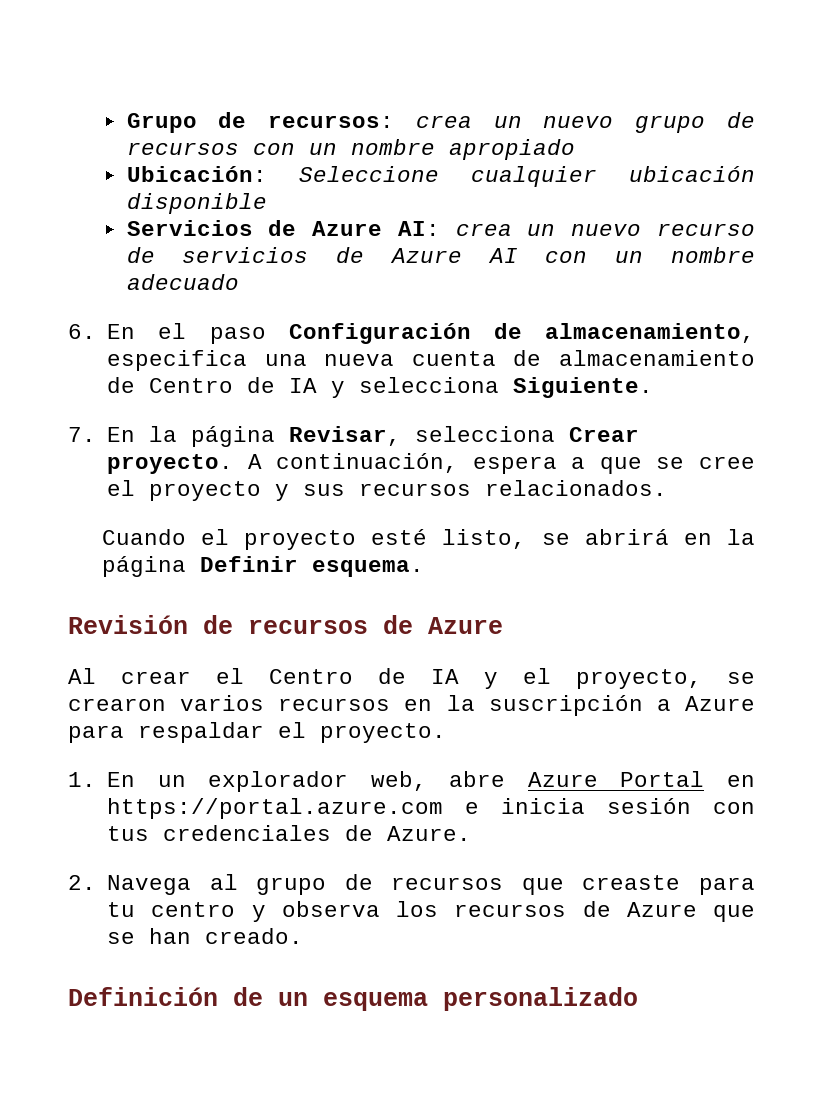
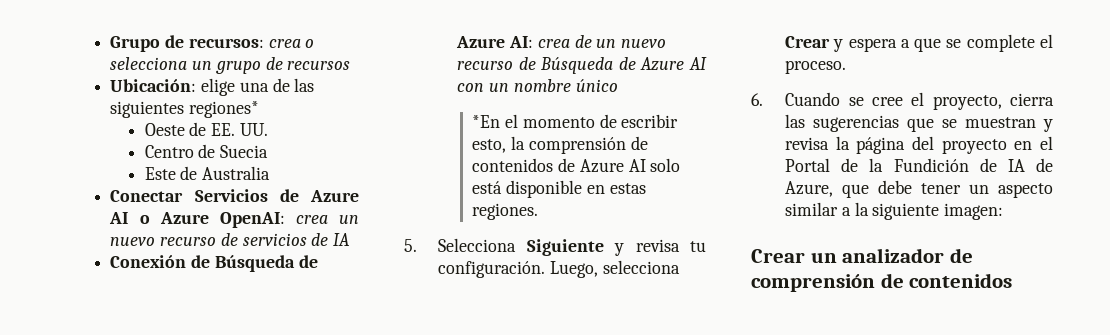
- Grupo de recursos: crea un nuevo grupo de recursos con un nombre apropiado
- Ubicación: Seleccione cualquier ubicación disponible
- Servicios de Azure AI: crea un nuevo recurso de servicios de Azure AI con un nombre adecuado
- 6. En el paso Configuración de almacenamiento, especifica una nueva cuenta de almacenamiento de Centro de IA y selecciona Siguiente.
- 7. En la página Revisar, selecciona Crear proyecto. A continuación, espera a que se cree el proyecto y sus recursos relacionados.
- Cuando el proyecto esté listo, se abrirá en la página Definir esquema.
- Revisión de recursos de Azure
- Al crear el Centro de IA y el proyecto, se crearon varios recursos en la suscripción a Azure para respaldar el proyecto.
- 1. En un explorador web, abre Azure Portal en https://portal.azure.com e inicia sesión con tus credenciales de Azure.
- 2. Navega al grupo de recursos que creaste para tu centro y observa los recursos de Azure que se han creado.
- Definición de un esquema personalizado
+ Grupo de recursos: crea o selecciona un grupo de recursos
+ Ubicación: elige una de las siguientes regiones*
+ Oeste de EE. UU.
+ Centro de Suecia
+ Este de Australia
+ Conectar Servicios de Azure AI o Azure OpenAI: crea un nuevo recurso de servicios de IA
+ Conexión de Búsqueda de Azure AI: crea de un nuevo recurso de Búsqueda de Azure AI con un nombre único
+ *En el momento de escribir esto, la comprensión de contenidos de Azure AI solo está disponible en estas regiones.
+ 5. Selecciona Siguiente y revisa tu configuración. Luego, selecciona Crear y espera a que se complete el proceso.
+ 6. Cuando se cree el proyecto, cierra las sugerencias que se muestran y revisa la página del proyecto en el Portal de la Fundición de IA de Azure, que debe tener un aspecto similar a la siguiente imagen:
+ Crear un analizador de comprensión de contenidos

